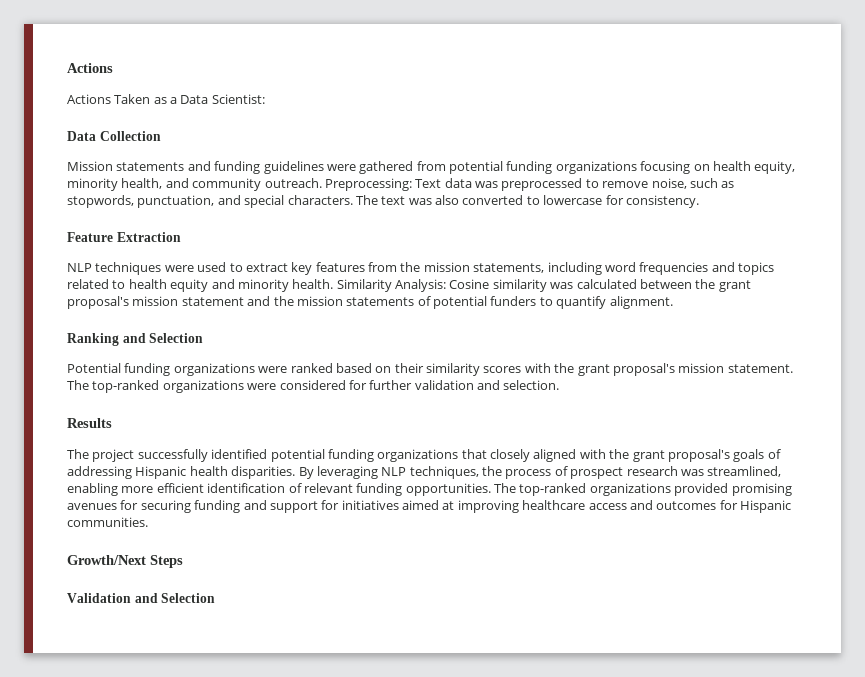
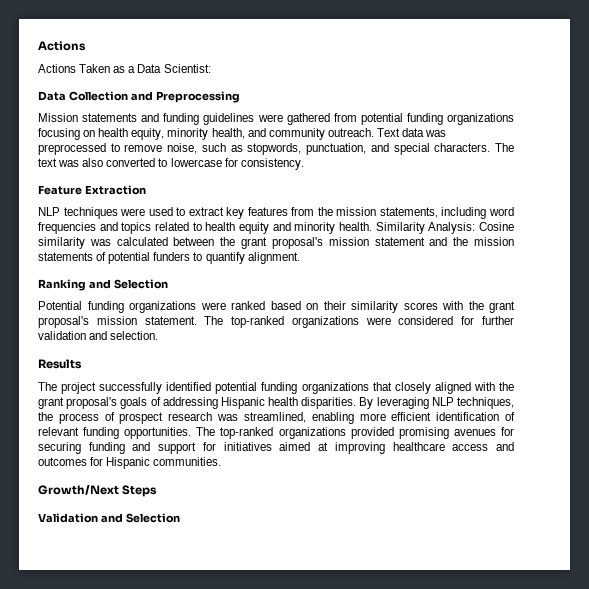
- Data Collection
+ Data Collection and Preprocessing
- Preprocessing: Text data was preprocessed to remove noise, such as stopwords, punctuation, and special characters.
+ Text data was preprocessed to remove noise, such as stopwords, punctuation, and special characters.

